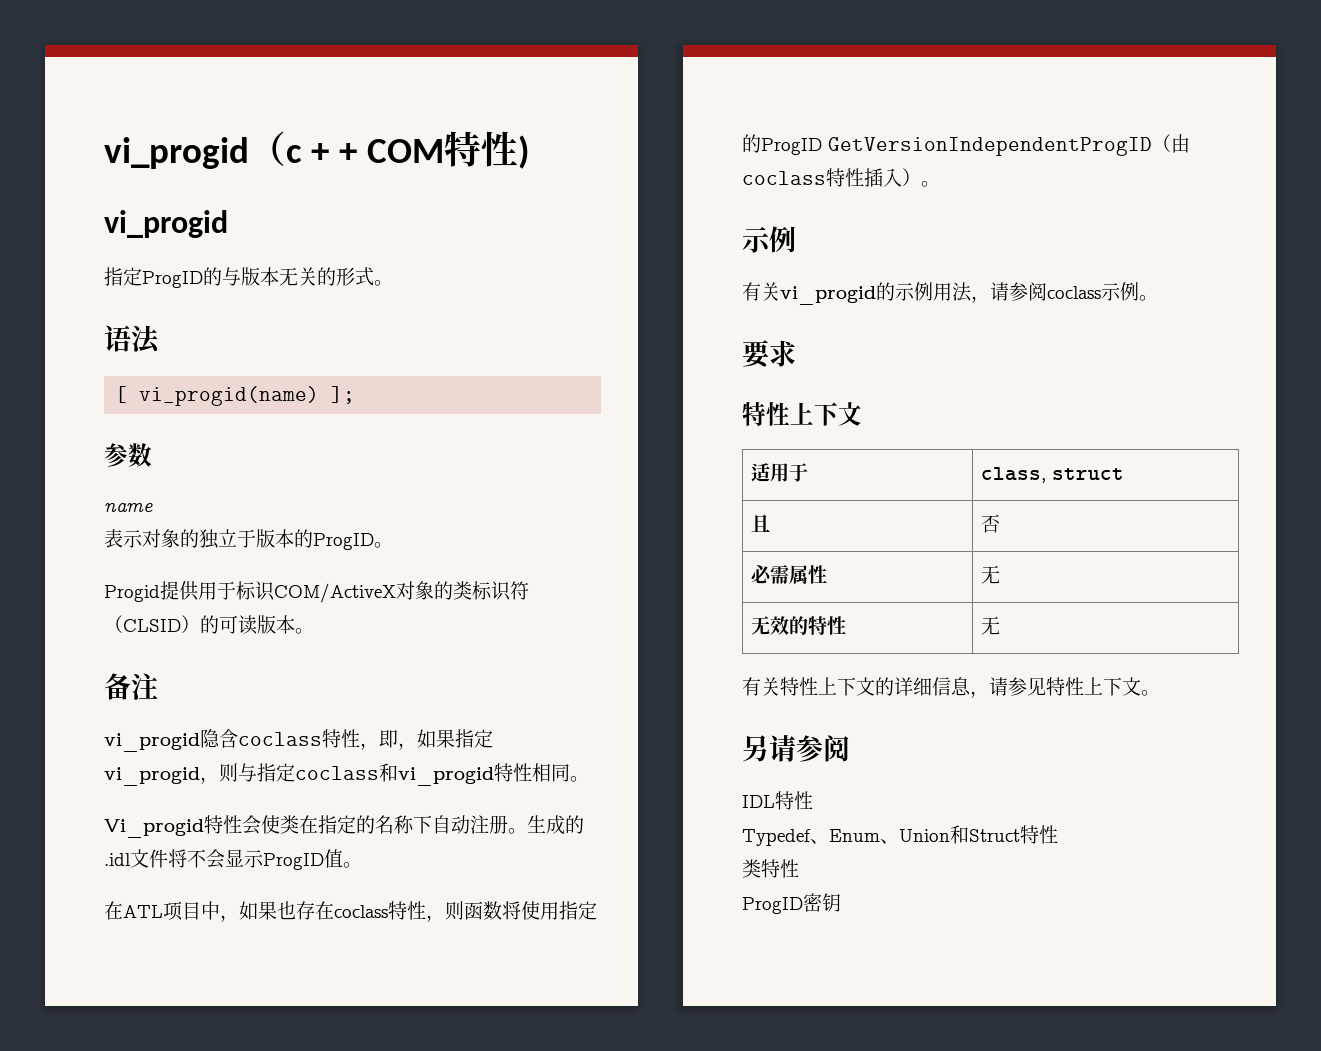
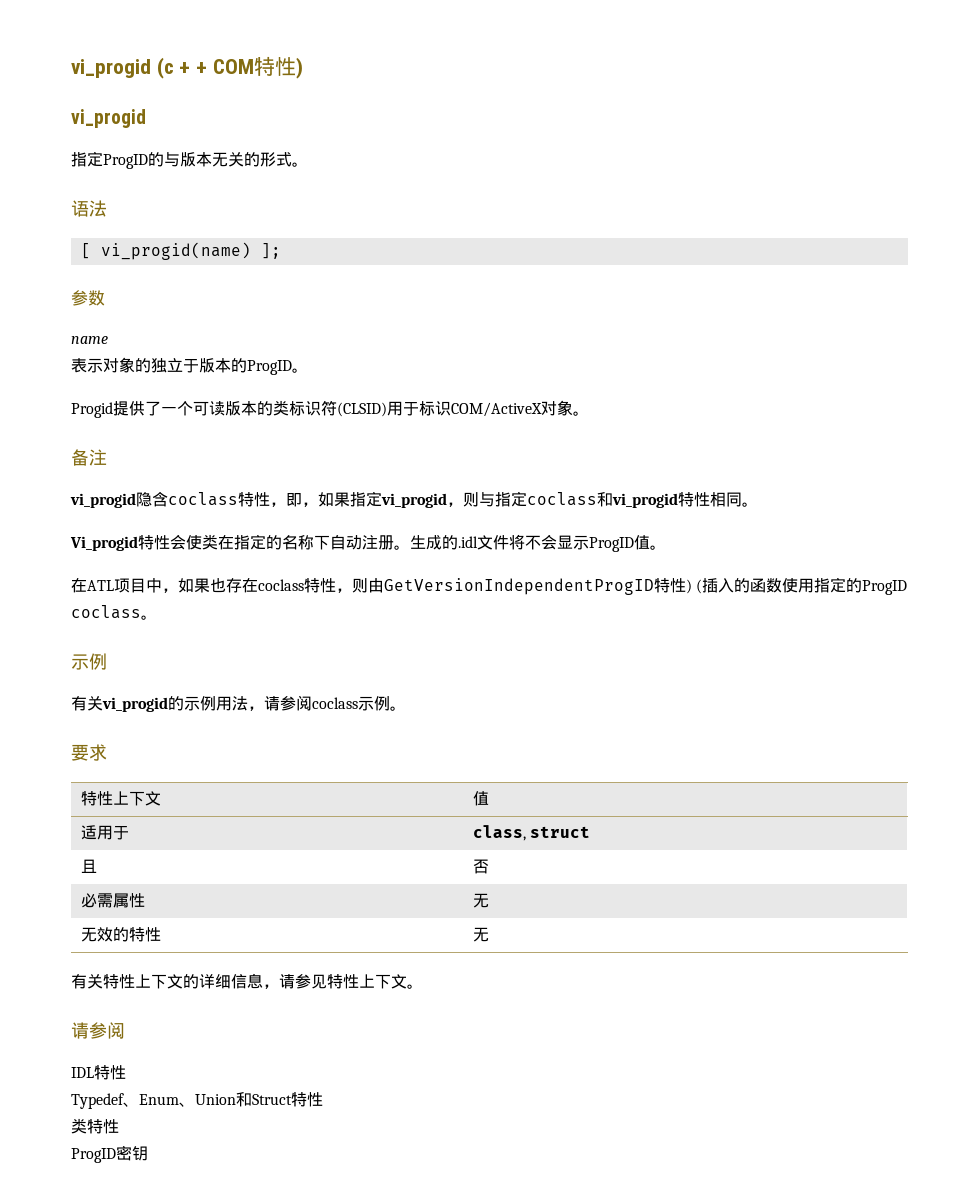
- vi_progid（c + + COM特性)
+ vi_progid (c + + COM特性)
- Progid提供用于标识COM/ActiveX对象的类标识符（CLSID）的可读版本。
+ Progid提供了一个可读版本的类标识符(CLSID)用于标识COM/ActiveX对象。
- 在ATL项目中，如果也存在coclass特性，则函数将使用指定的ProgID GetVersionIndependentProgID（由coclass特性插入）。
+ 在ATL项目中，如果也存在coclass特性，则由GetVersionIndependentProgID特性) (插入的函数使用指定的ProgID coclass。
  要求
- 特性上下文
+ 特性上下文 | 值
  有关特性上下文的详细信息，请参见特性上下文。
- 另请参阅
+ 请参阅

